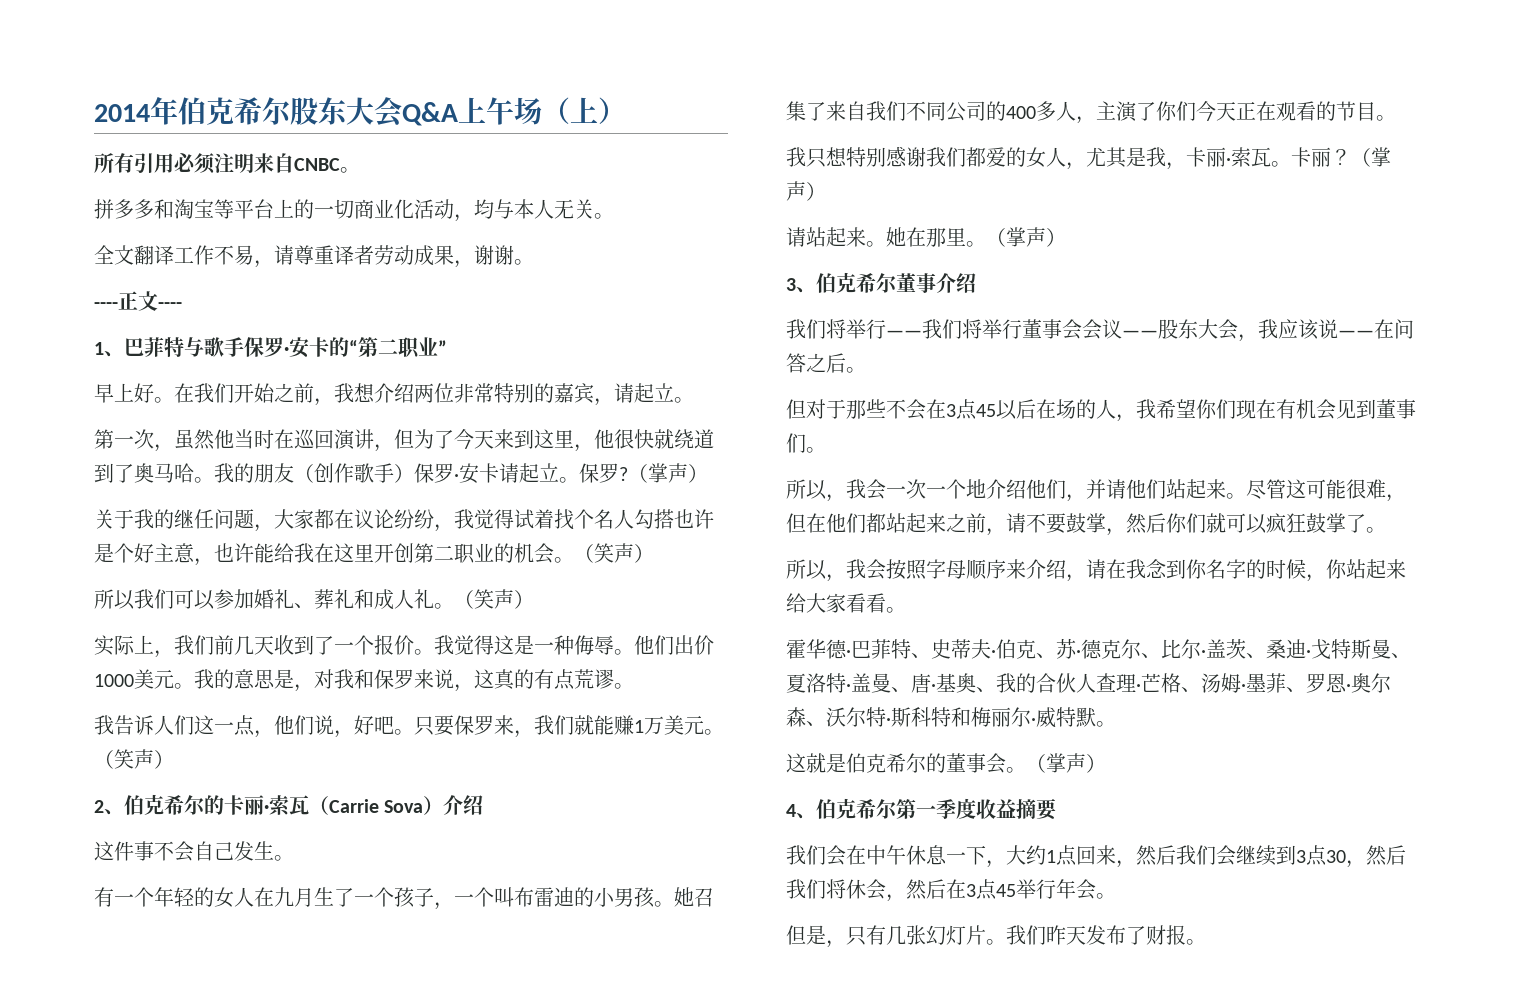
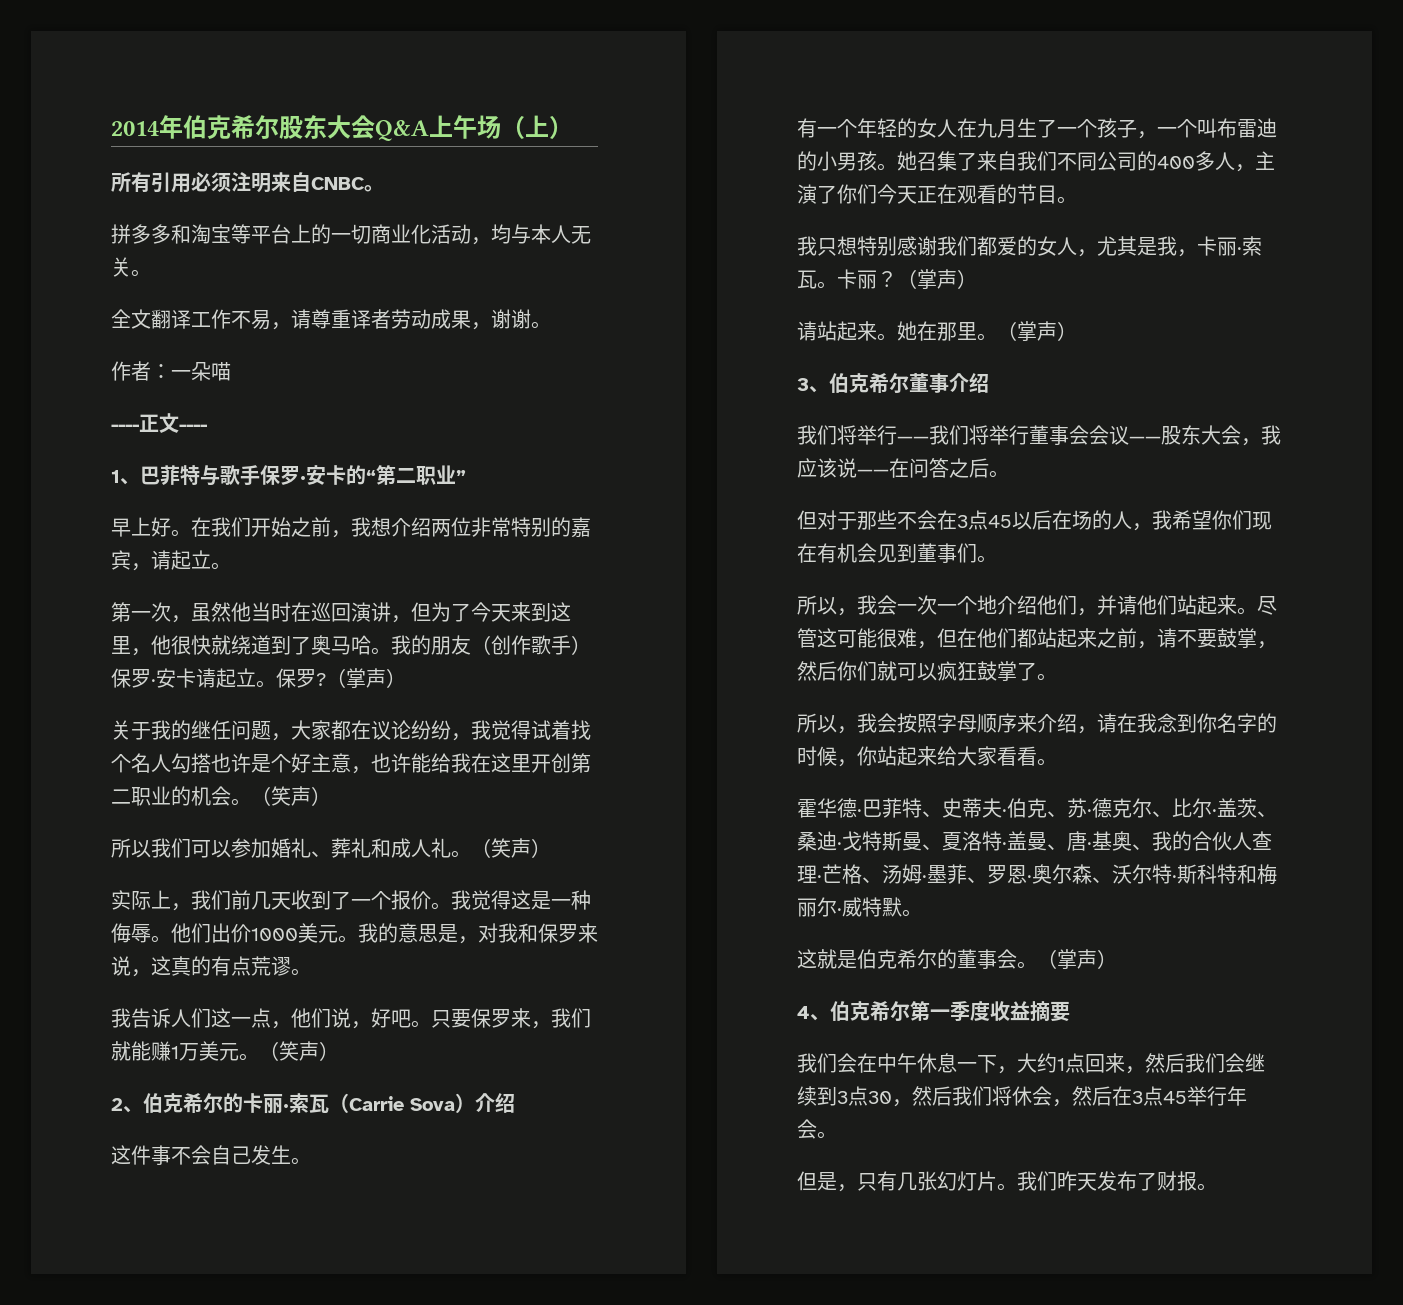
+ 作者：一朵喵

